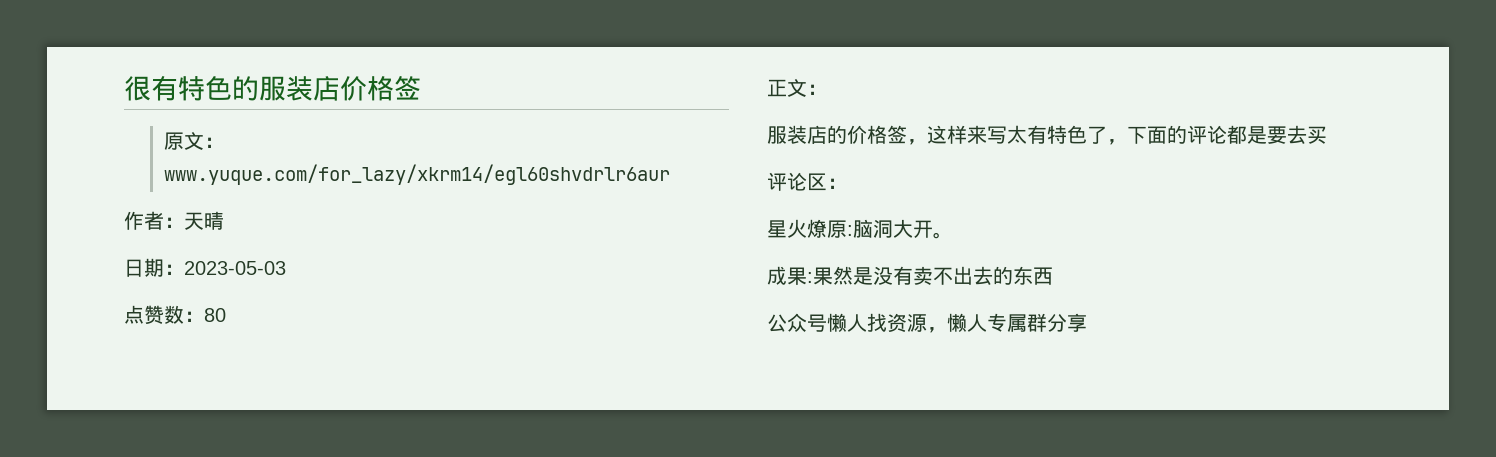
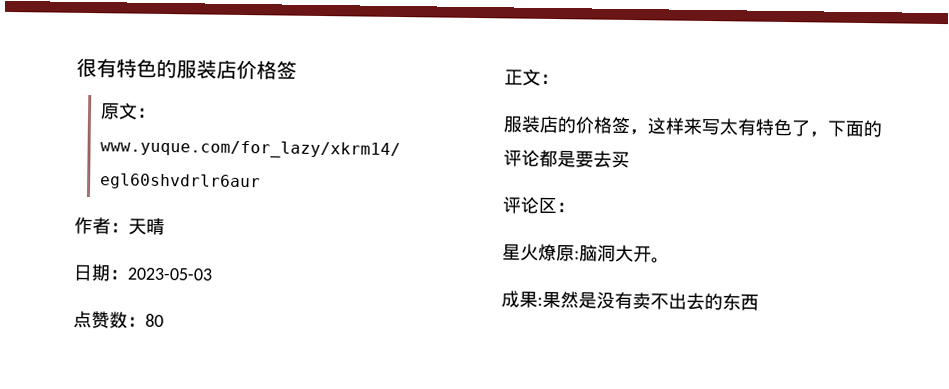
- 公众号懒人找资源，懒人专属群分享

